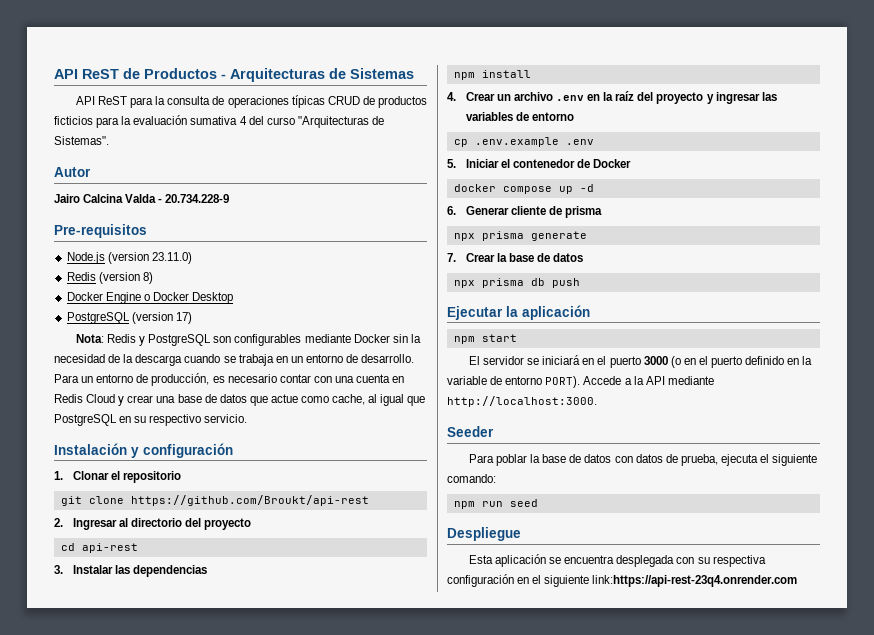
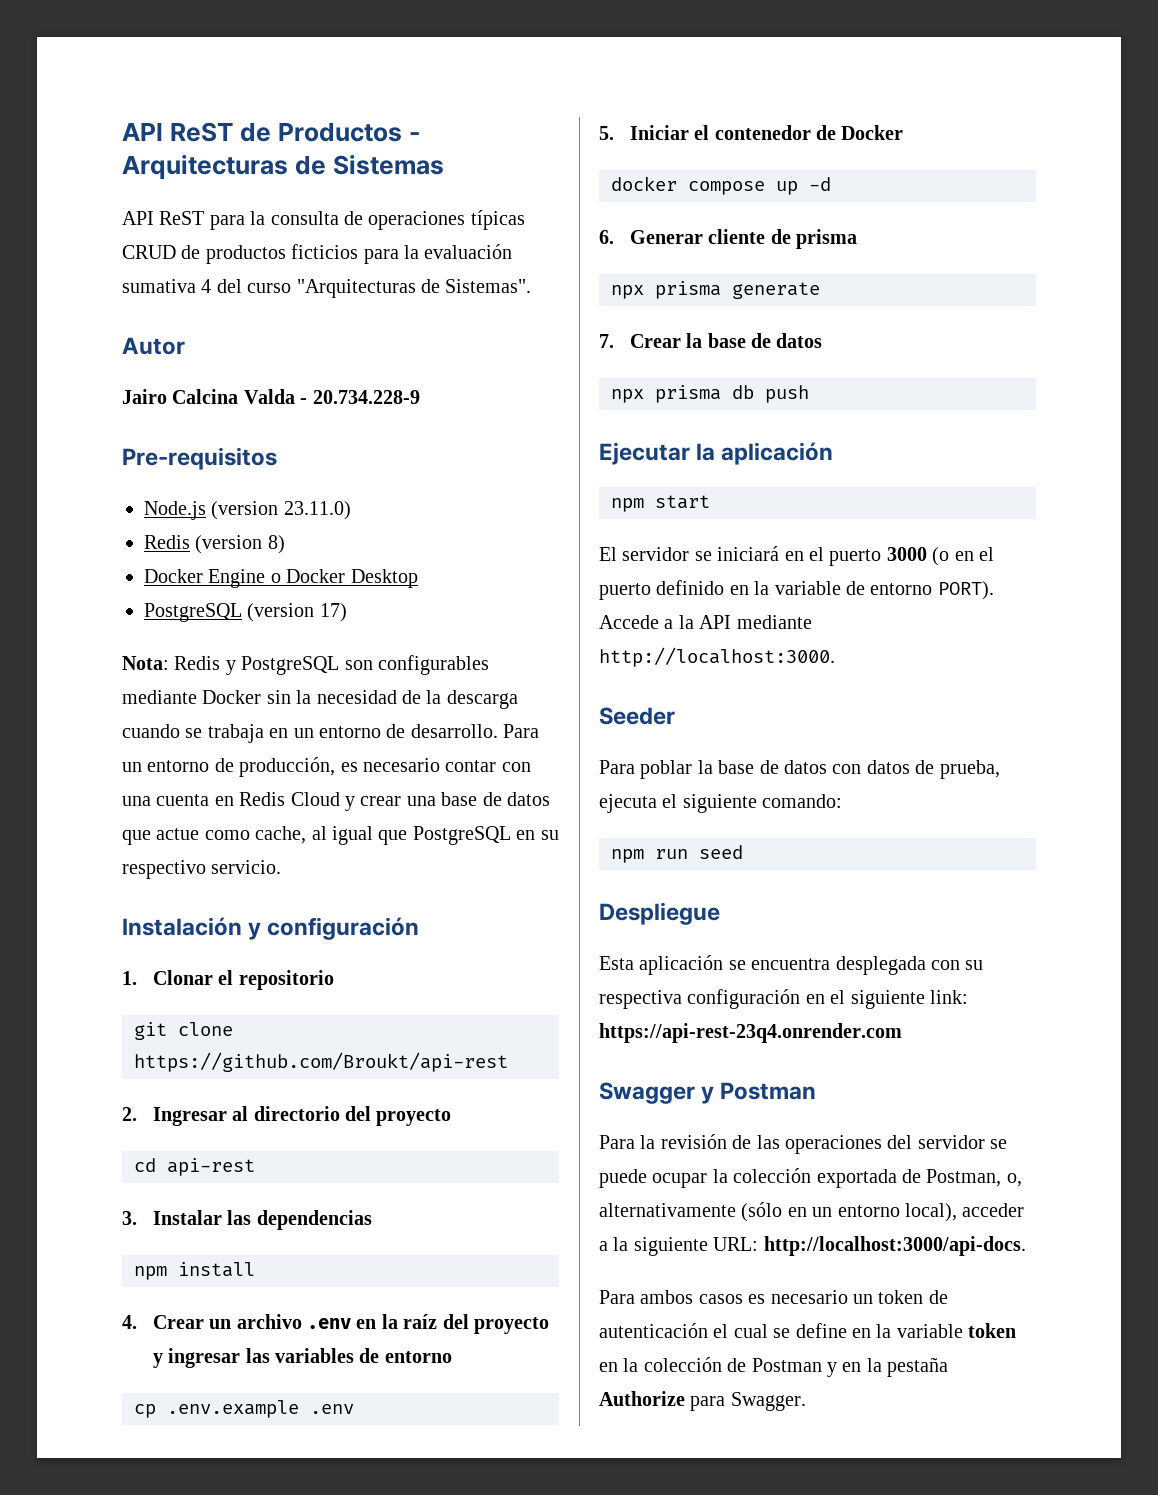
- Esta aplicación se encuentra desplegada con su respectiva configuración en el siguiente link:https://api-rest-23q4.onrender.com
+ Esta aplicación se encuentra desplegada con su respectiva configuración en el siguiente link: https://api-rest-23q4.onrender.com
+ Swagger y Postman
+ Para la revisión de las operaciones del servidor se puede ocupar la colección exportada de Postman, o, alternativamente (sólo en un entorno local), acceder a la siguiente URL: http://localhost:3000/api-docs.
+ Para ambos casos es necesario un token de autenticación el cual se define en la variable token en la colección de Postman y en la pestaña Authorize para Swagger.

